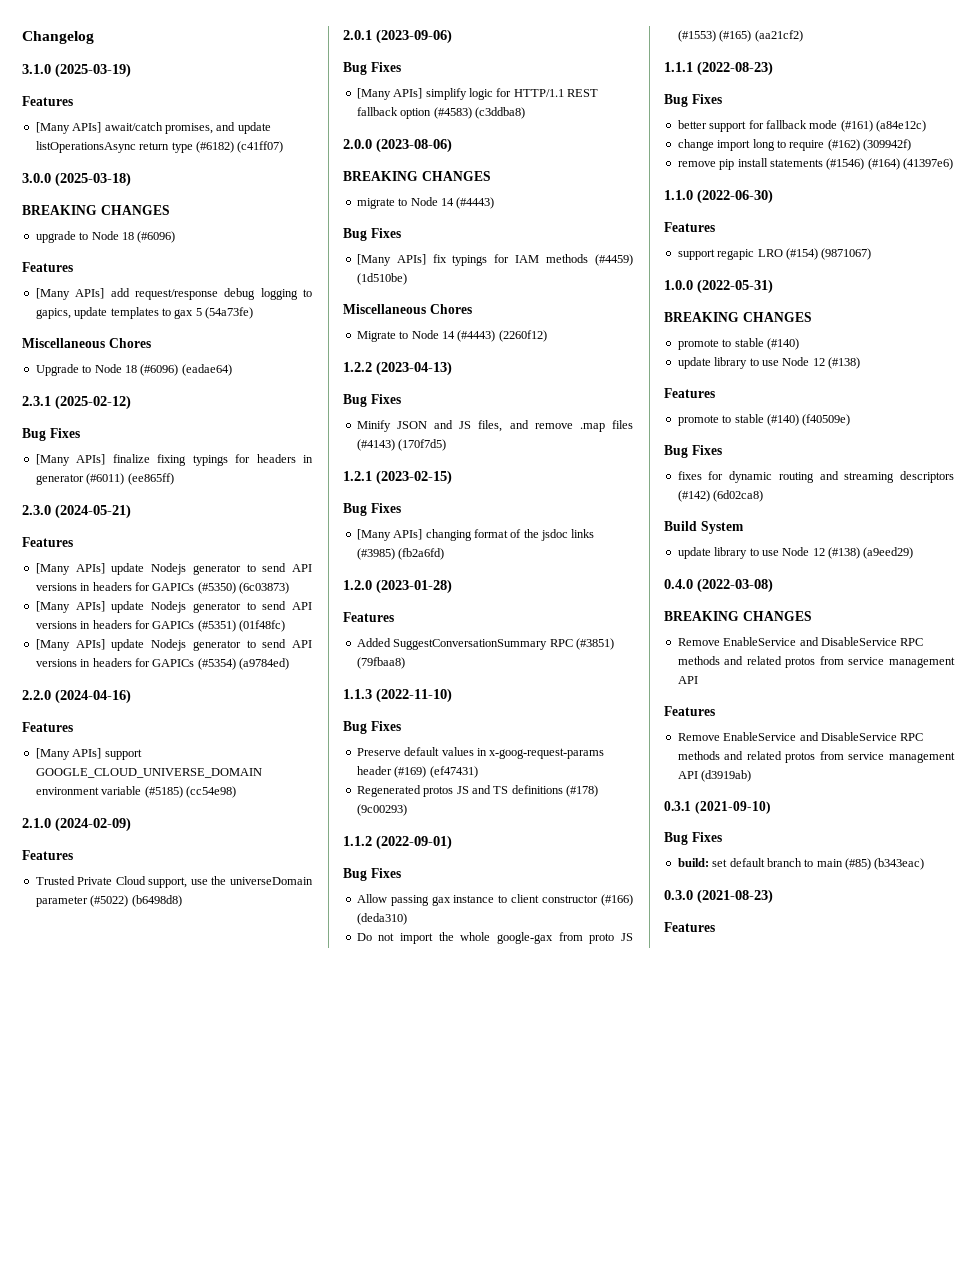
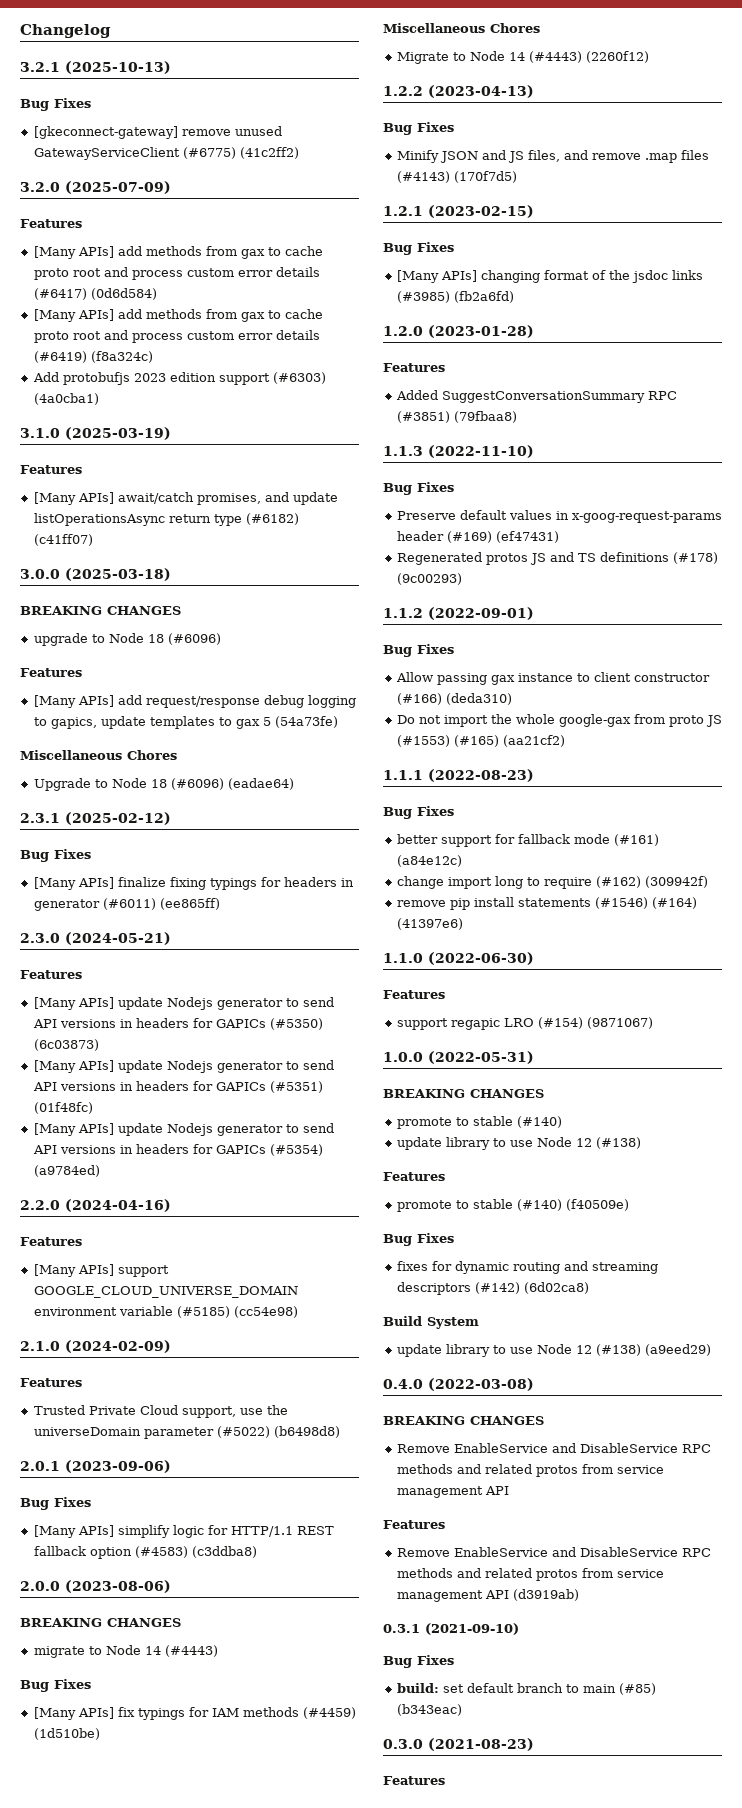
+ 3.2.1 (2025-10-13)
+ Bug Fixes
+ [gkeconnect-gateway] remove unused GatewayServiceClient (#6775) (41c2ff2)
+ 3.2.0 (2025-07-09)
+ Features
+ [Many APIs] add methods from gax to cache proto root and process custom error details (#6417) (0d6d584)
+ [Many APIs] add methods from gax to cache proto root and process custom error details (#6419) (f8a324c)
+ Add protobufjs 2023 edition support (#6303) (4a0cba1)

